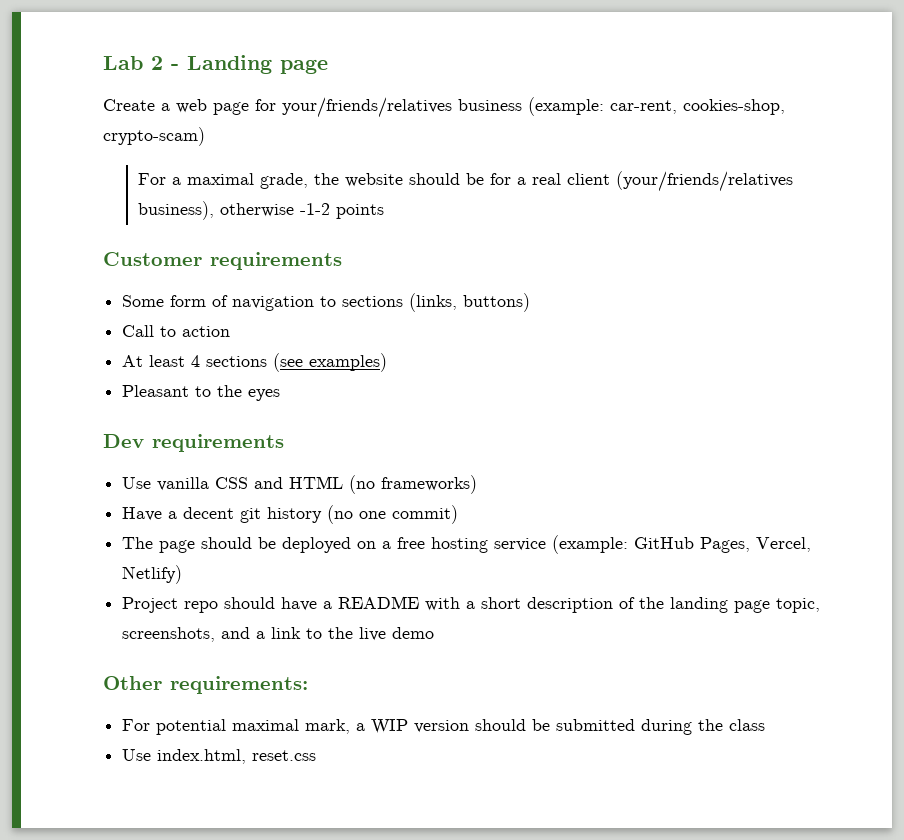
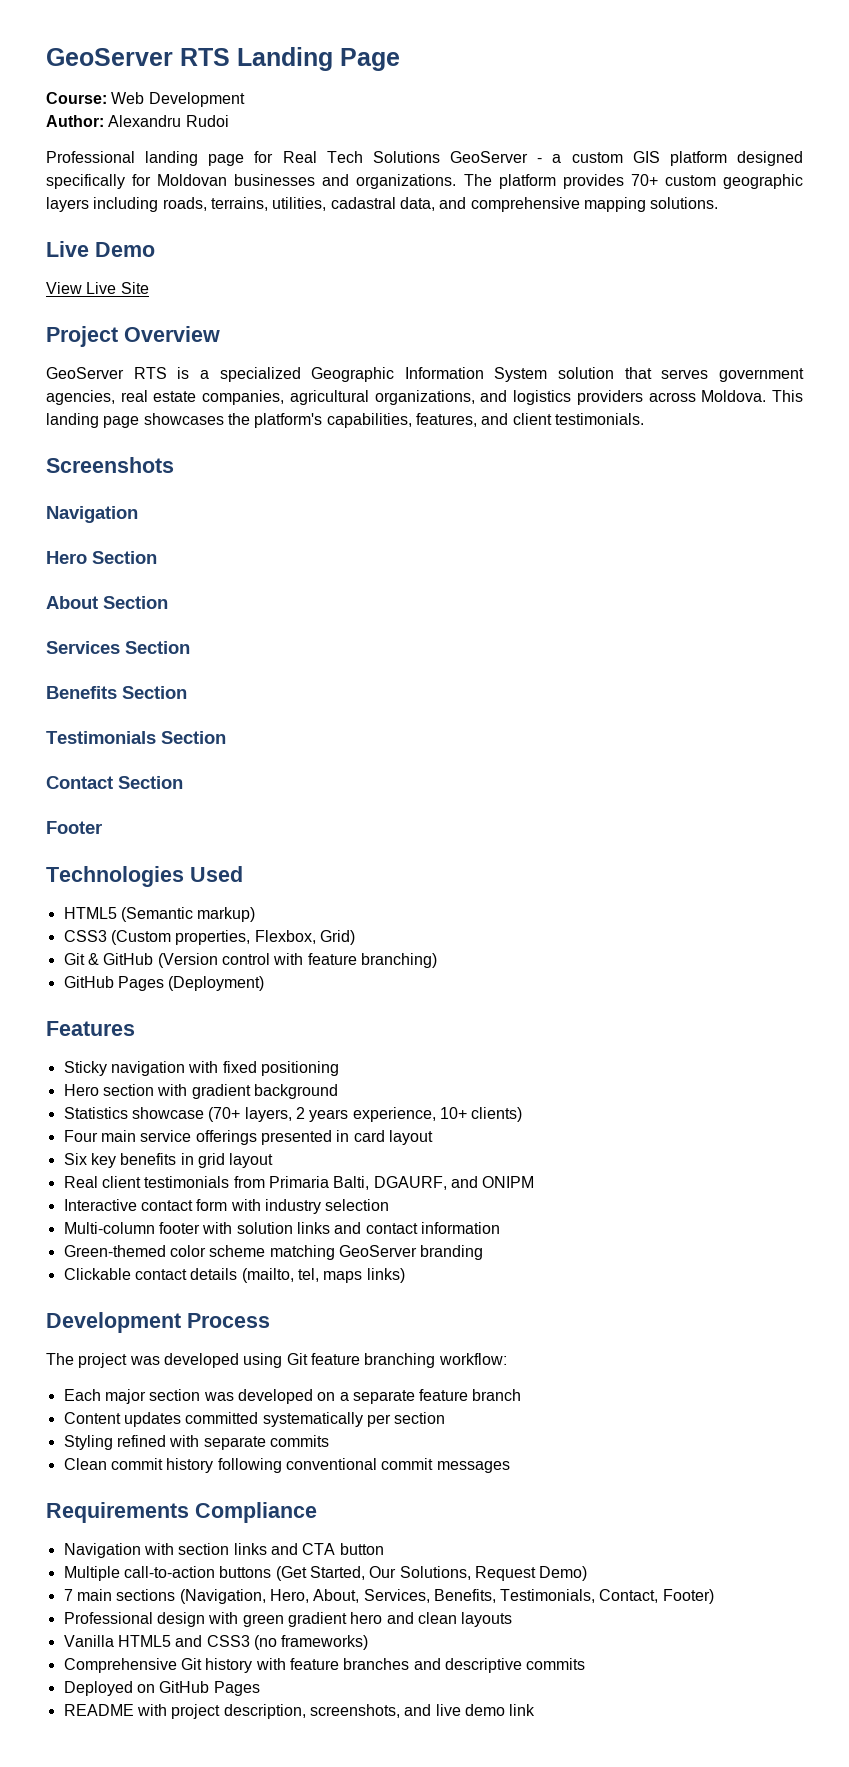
- Lab 2 - Landing page
- Create a web page for your/friends/relatives business (example: car-rent, cookies-shop, crypto-scam)
- For a maximal grade, the website should be for a real client (your/friends/relatives business), otherwise -1-2 points
- Customer requirements
- Some form of navigation to sections (links, buttons)
- Call to action
- At least 4 sections (see examples)
- Pleasant to the eyes
- Dev requirements
- Use vanilla CSS and HTML (no frameworks)
- Have a decent git history (no one commit)
- The page should be deployed on a free hosting service (example: GitHub Pages, Vercel, Netlify)
- Project repo should have a README with a short description of the landing page topic, screenshots, and a link to the live demo
- Other requirements:
- For potential maximal mark, a WIP version should be submitted during the class
- Use index.html, reset.css
+ GeoServer RTS Landing Page
+ Course: Web Development
+ Author: Alexandru Rudoi
+ Professional landing page for Real Tech Solutions GeoServer - a custom GIS platform designed specifically for Moldovan businesses and organizations. The platform provides 70+ custom geographic layers including roads, terrains, utilities, cadastral data, and comprehensive mapping solutions.
+ Live Demo
+ View Live Site
+ Project Overview
+ GeoServer RTS is a specialized Geographic Information System solution that serves government agencies, real estate companies, agricultural organizations, and logistics providers across Moldova. This landing page showcases the platform's capabilities, features, and client testimonials.
+ Screenshots
+ Navigation
+ Hero Section
+ About Section
+ Services Section
+ Benefits Section
+ Testimonials Section
+ Contact Section
+ Footer
+ Technologies Used
+ HTML5 (Semantic markup)
+ CSS3 (Custom properties, Flexbox, Grid)
+ Git & GitHub (Version control with feature branching)
+ GitHub Pages (Deployment)
+ Features
+ Sticky navigation with fixed positioning
+ Hero section with gradient background
+ Statistics showcase (70+ layers, 2 years experience, 10+ clients)
+ Four main service offerings presented in card layout
+ Six key benefits in grid layout
+ Real client testimonials from Primaria Balti, DGAURF, and ONIPM
+ Interactive contact form with industry selection
+ Multi-column footer with solution links and contact information
+ Green-themed color scheme matching GeoServer branding
+ Clickable contact details (mailto, tel, maps links)
+ Development Process
+ The project was developed using Git feature branching workflow:
+ Each major section was developed on a separate feature branch
+ Content updates committed systematically per section
+ Styling refined with separate commits
+ Clean commit history following conventional commit messages
+ Requirements Compliance
+ Navigation with section links and CTA button
+ Multiple call-to-action buttons (Get Started, Our Solutions, Request Demo)
+ 7 main sections (Navigation, Hero, About, Services, Benefits, Testimonials, Contact, Footer)
+ Professional design with green gradient hero and clean layouts
+ Vanilla HTML5 and CSS3 (no frameworks)
+ Comprehensive Git history with feature branches and descriptive commits
+ Deployed on GitHub Pages
+ README with project description, screenshots, and live demo link

